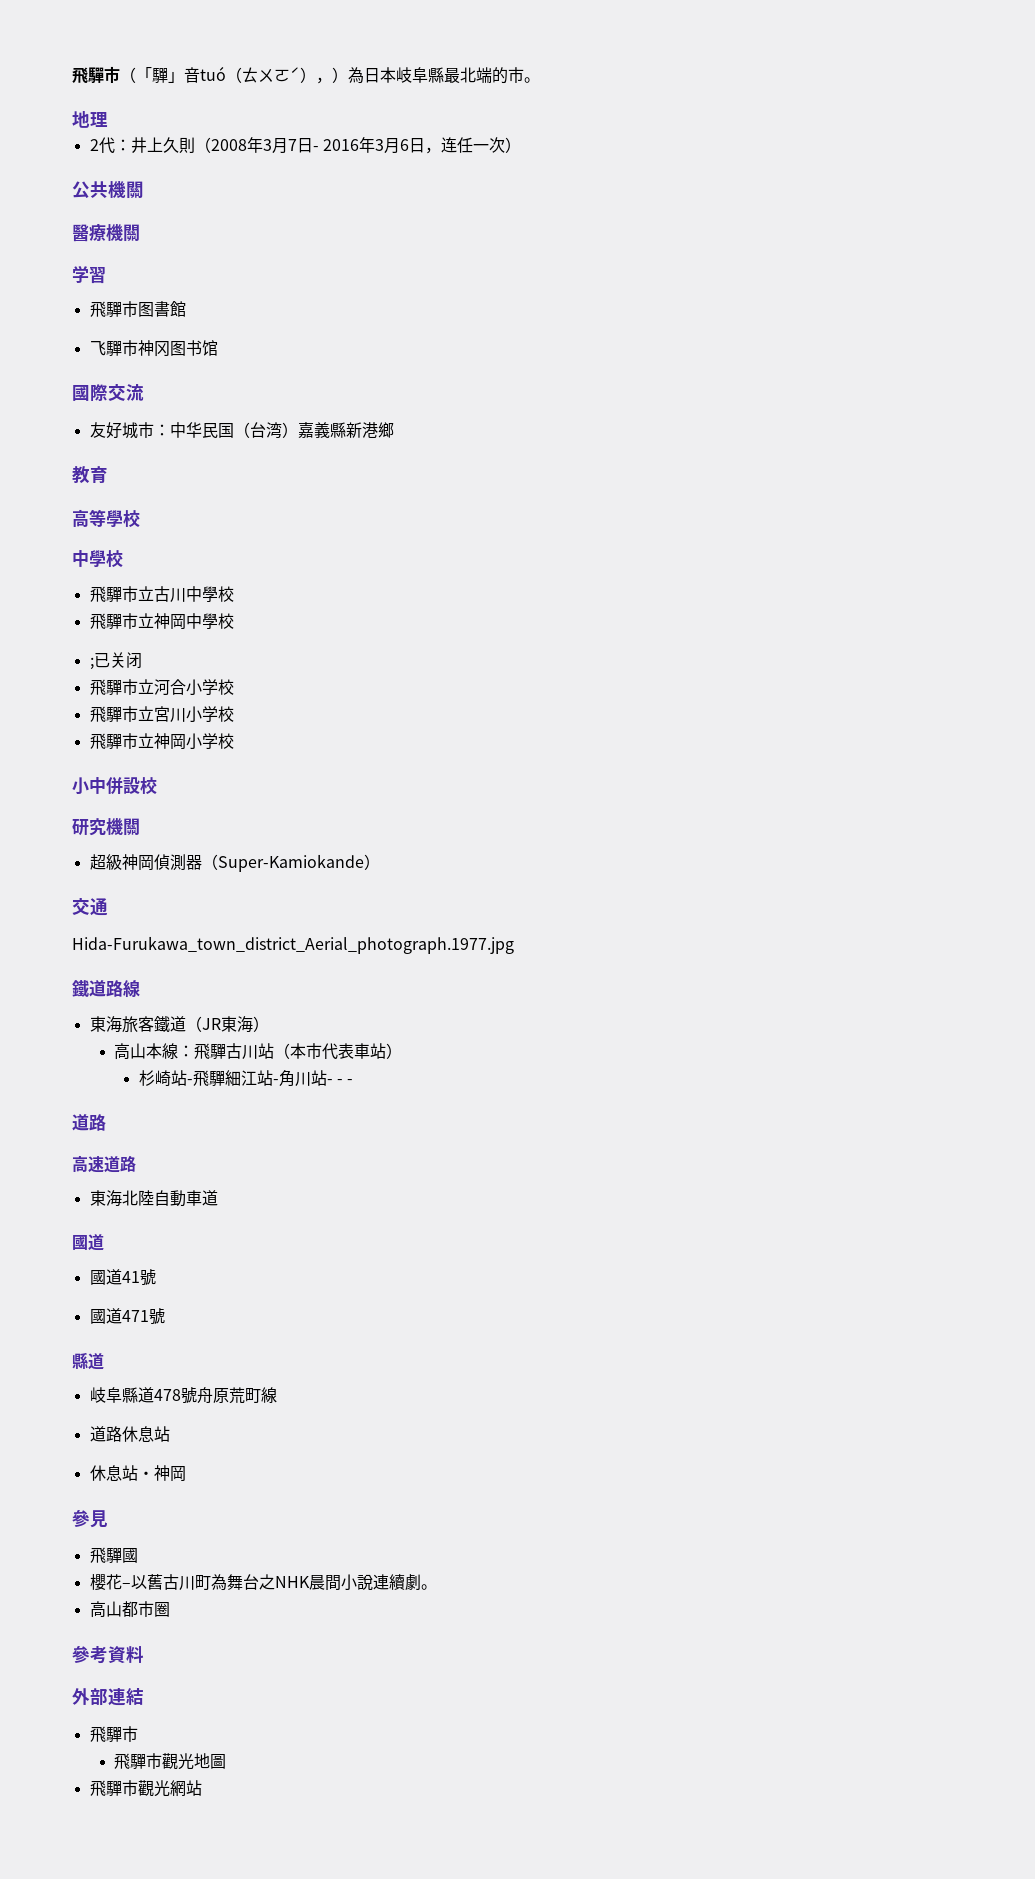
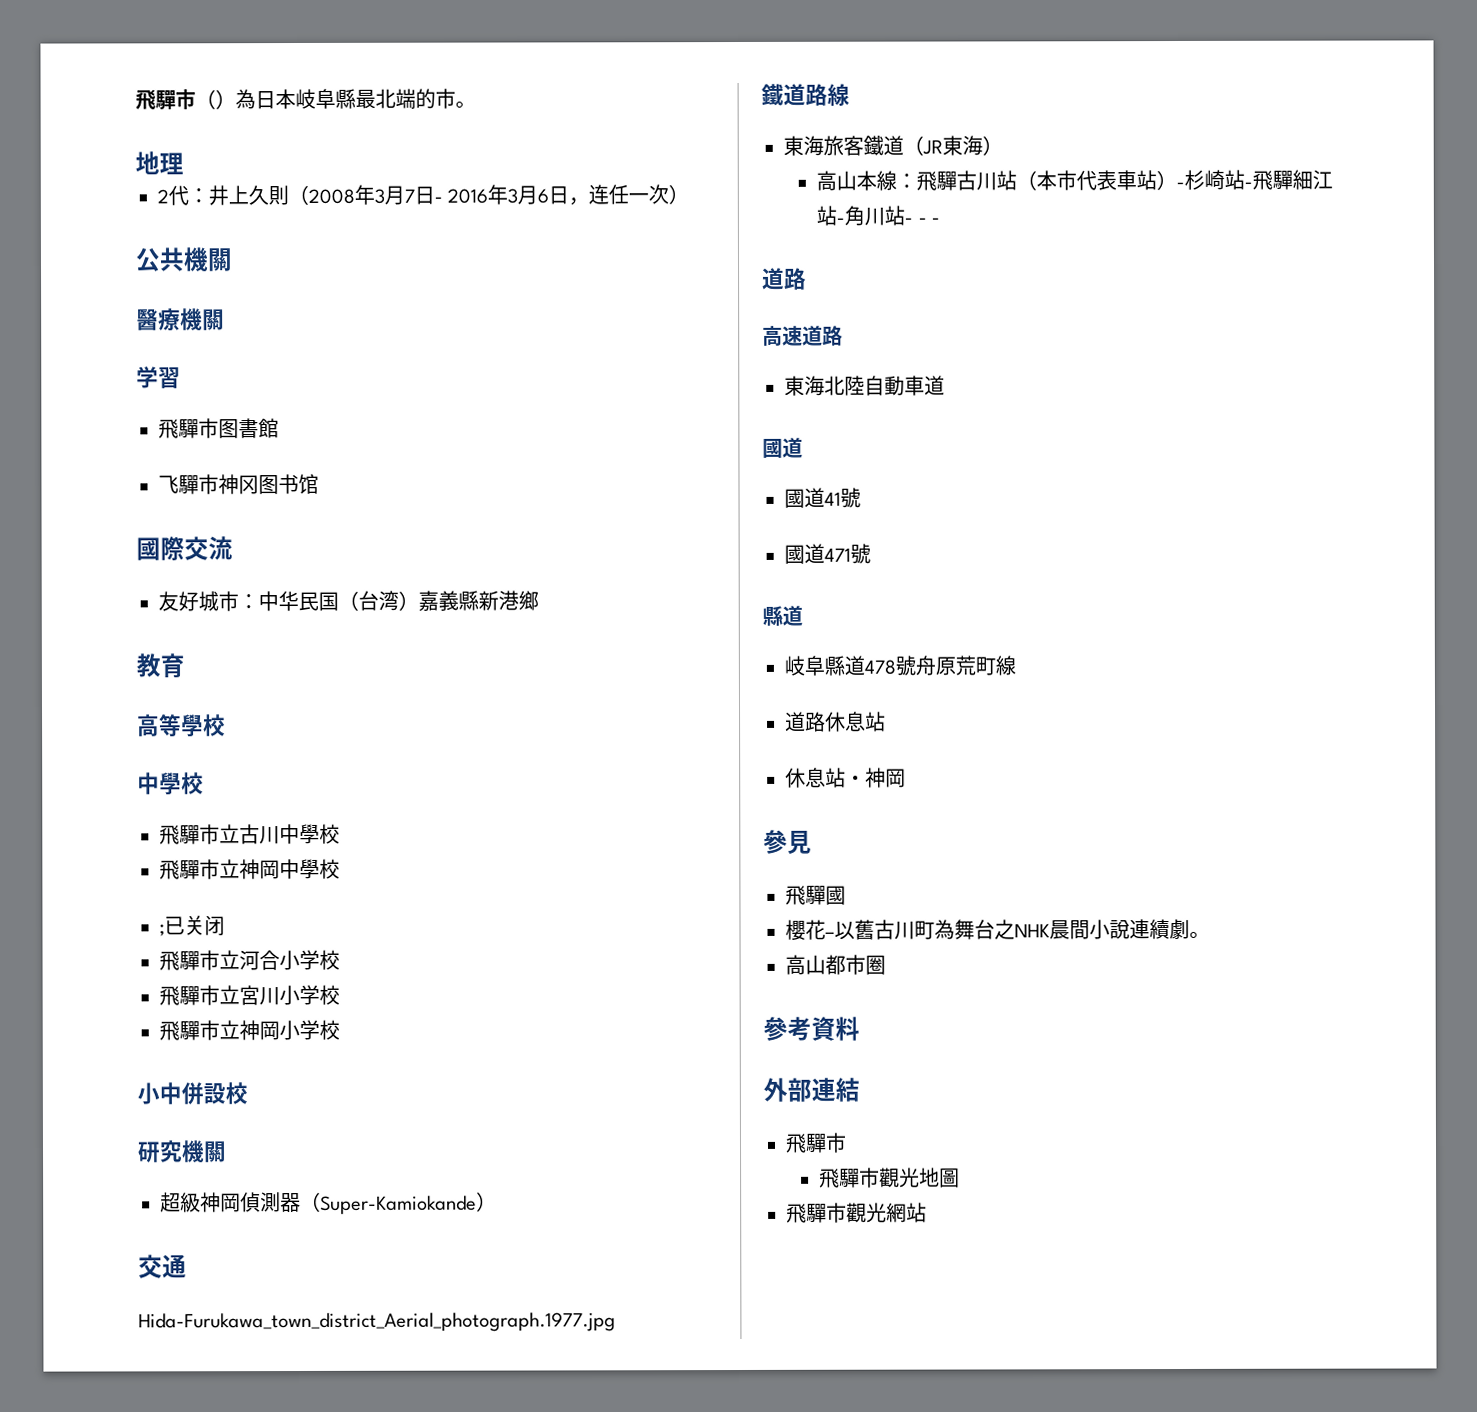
- 飛驒市（「驒」音tuó（ㄊㄨㄛˊ），）為日本岐阜縣最北端的市。
+ 飛驒市（）為日本岐阜縣最北端的市。
- 高山本線：飛驒古川站（本市代表車站）
- 杉崎站-飛驒細江站-角川站- - -
+ 高山本線：飛驒古川站（本市代表車站）-杉崎站-飛驒細江站-角川站- - -

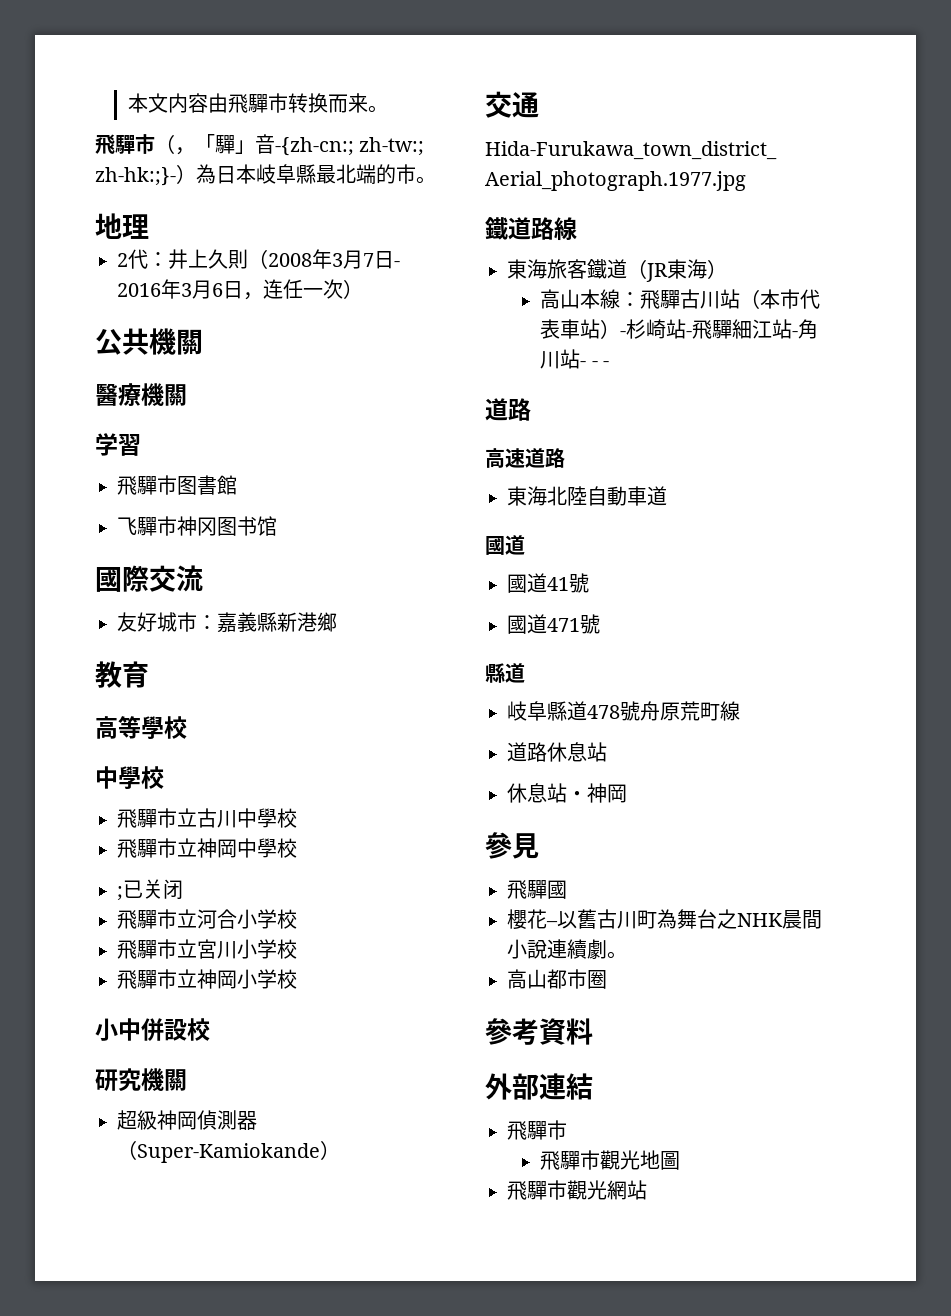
- 飛驒市（）為日本岐阜縣最北端的市。
+ 本文内容由飛驒市转换而来。
+ 飛驒市（，「驒」音-{zh-cn:; zh-tw:; zh-hk:;}-）為日本岐阜縣最北端的市。
- 友好城市：中华民国（台湾）嘉義縣新港鄉
+ 友好城市：嘉義縣新港鄉

